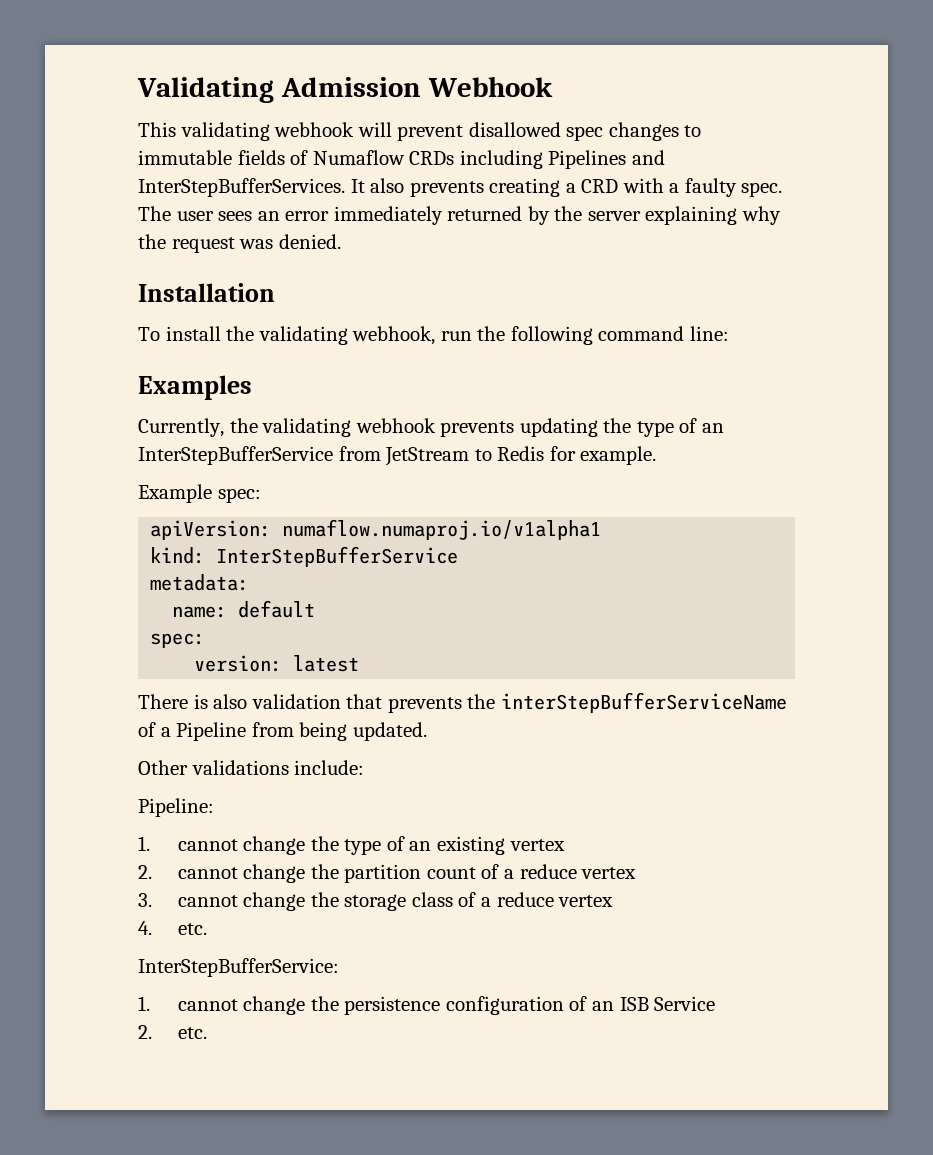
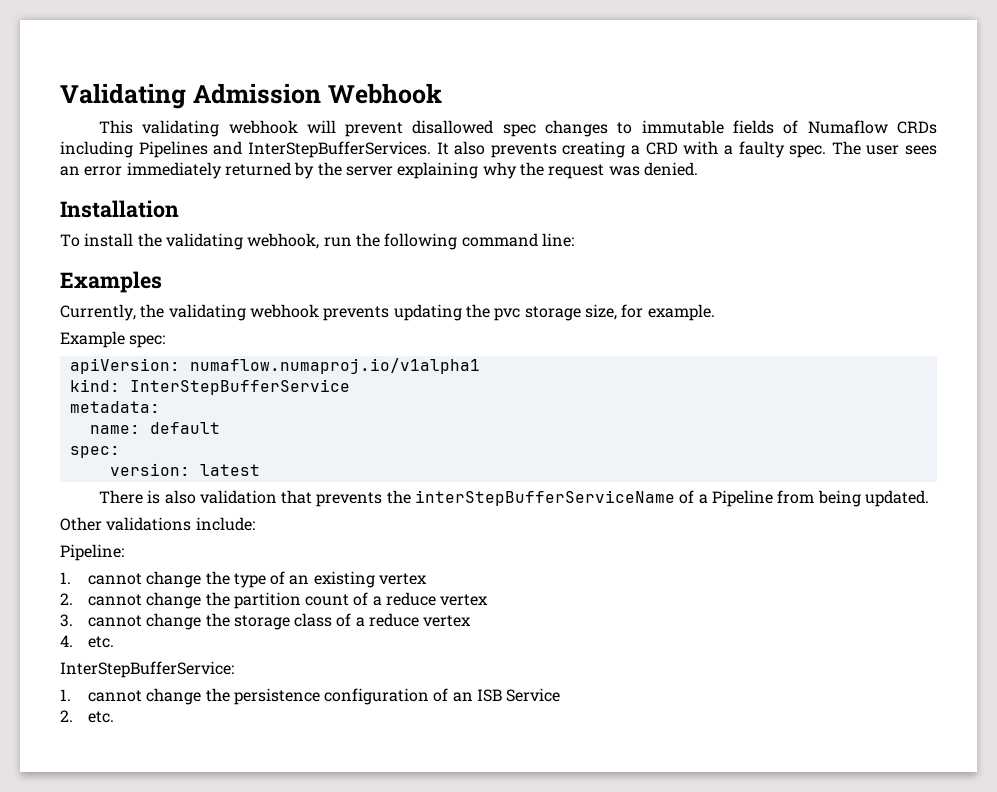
- Currently, the validating webhook prevents updating the type of an InterStepBufferService from JetStream to Redis for example.
+ Currently, the validating webhook prevents updating the pvc storage size, for example.

